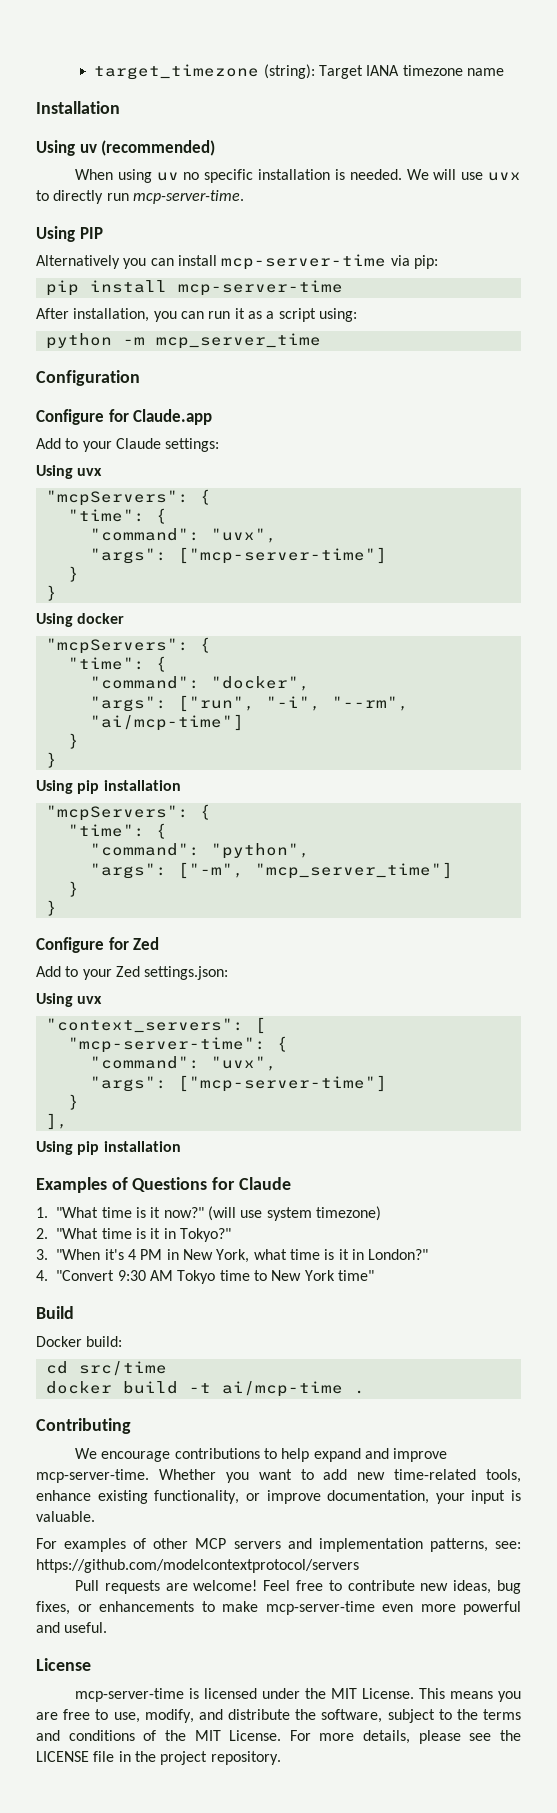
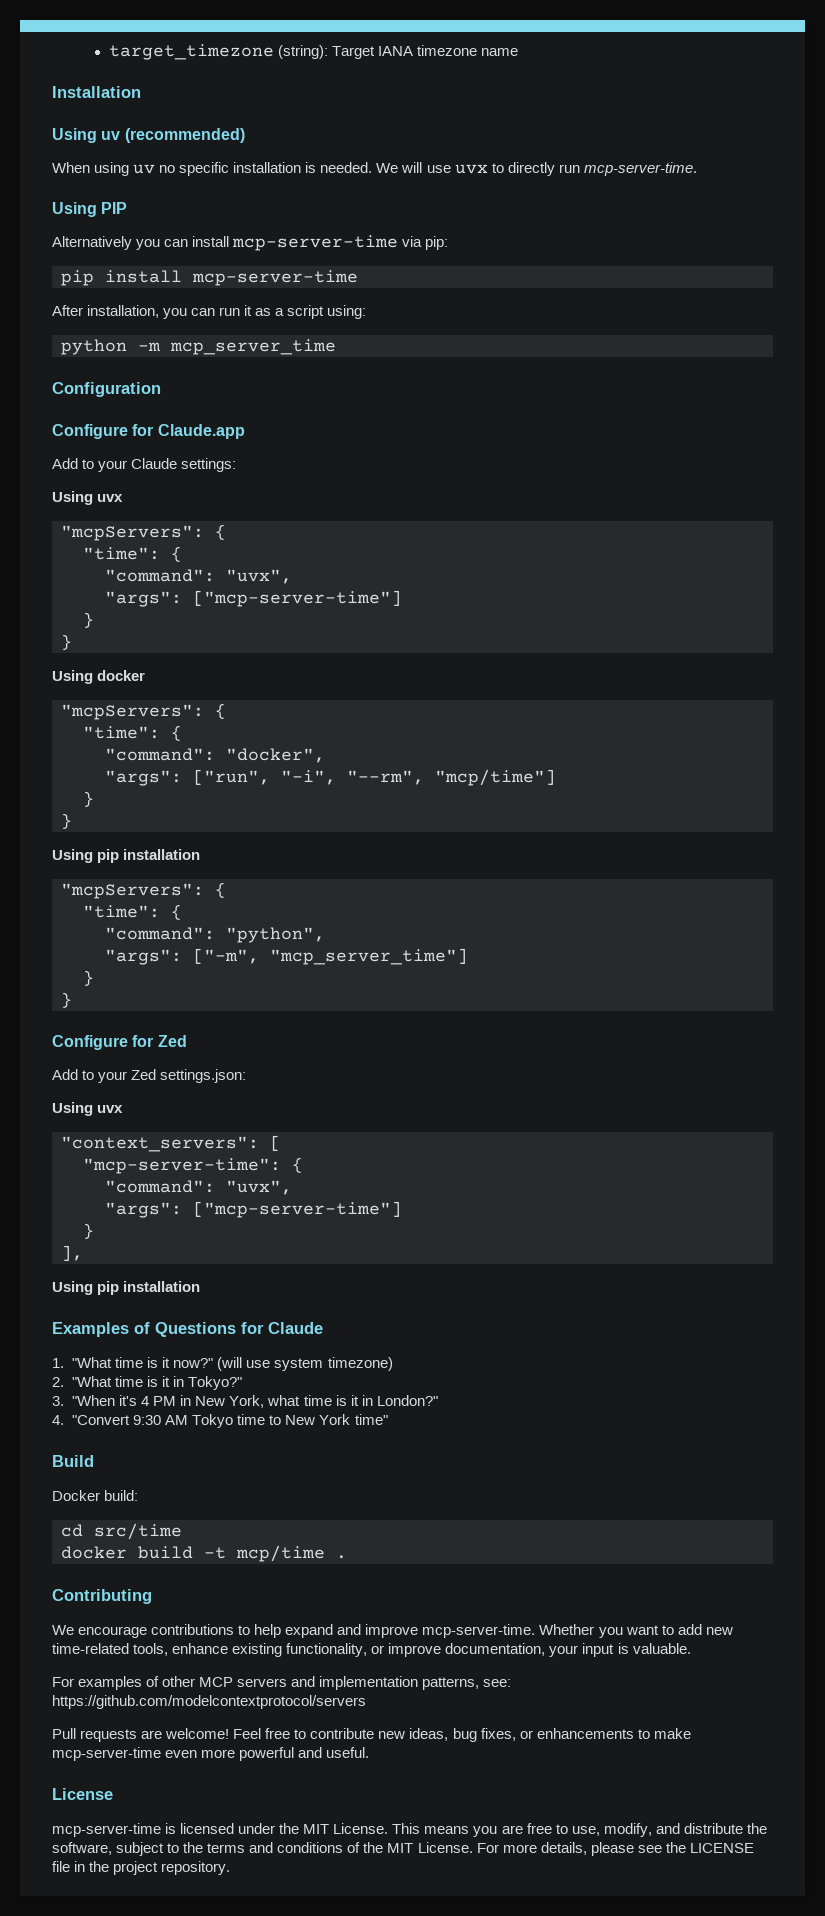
- "args": ["run", "-i", "--rm", "ai/mcp-time"]
+ "args": ["run", "-i", "--rm", "mcp/time"]
- docker build -t ai/mcp-time .
+ docker build -t mcp/time .

